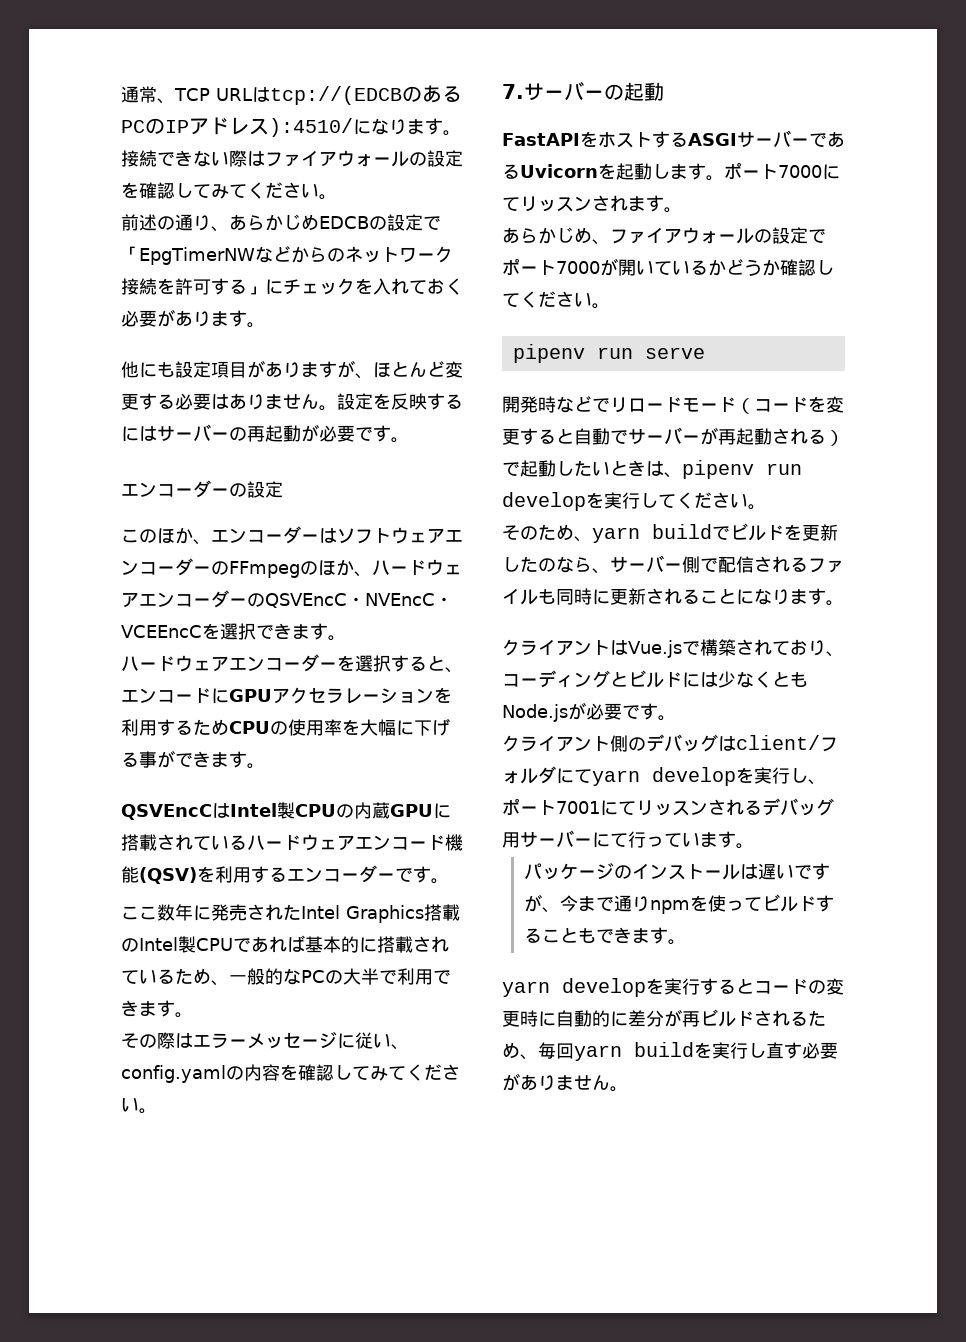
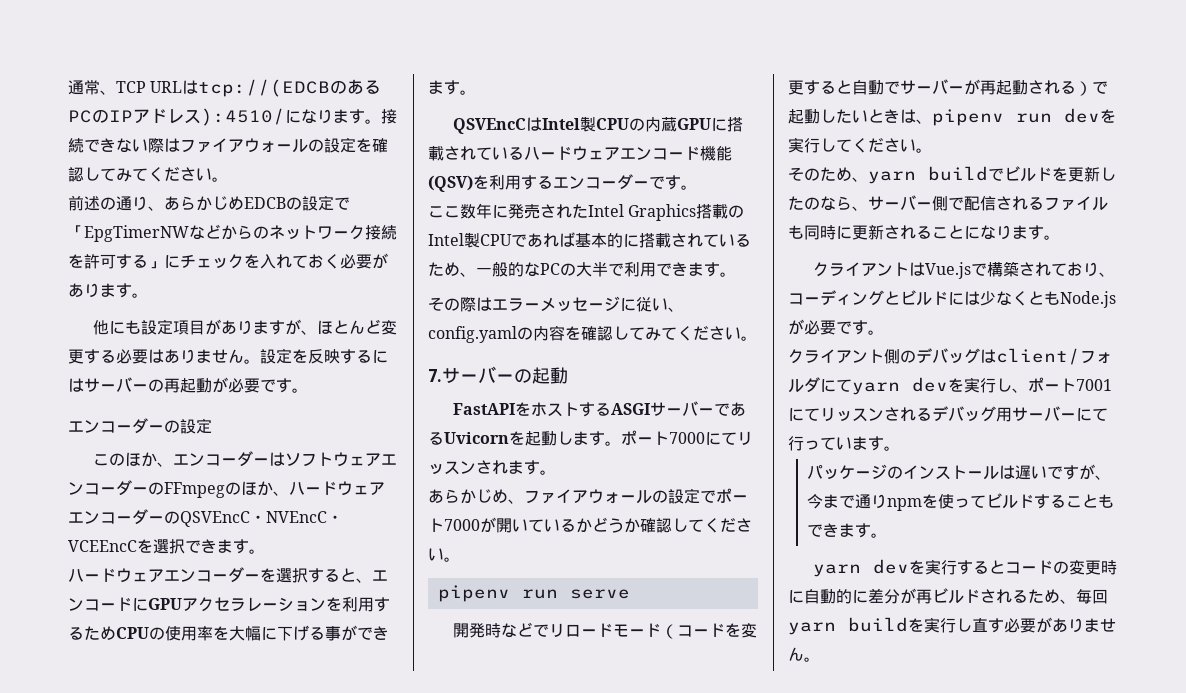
- 開発時などでリロードモード（コードを変更すると自動でサーバーが再起動される）で起動したいときは、pipenv run developを実行してください。
+ 開発時などでリロードモード（コードを変更すると自動でサーバーが再起動される）で起動したいときは、pipenv run devを実行してください。
- クライアント側のデバッグはclient/フォルダにてyarn developを実行し、ポート7001にてリッスンされるデバッグ用サーバーにて行っています。
+ クライアント側のデバッグはclient/フォルダにてyarn devを実行し、ポート7001にてリッスンされるデバッグ用サーバーにて行っています。
- yarn developを実行するとコードの変更時に自動的に差分が再ビルドされるため、毎回yarn buildを実行し直す必要がありません。
+ yarn devを実行するとコードの変更時に自動的に差分が再ビルドされるため、毎回yarn buildを実行し直す必要がありません。

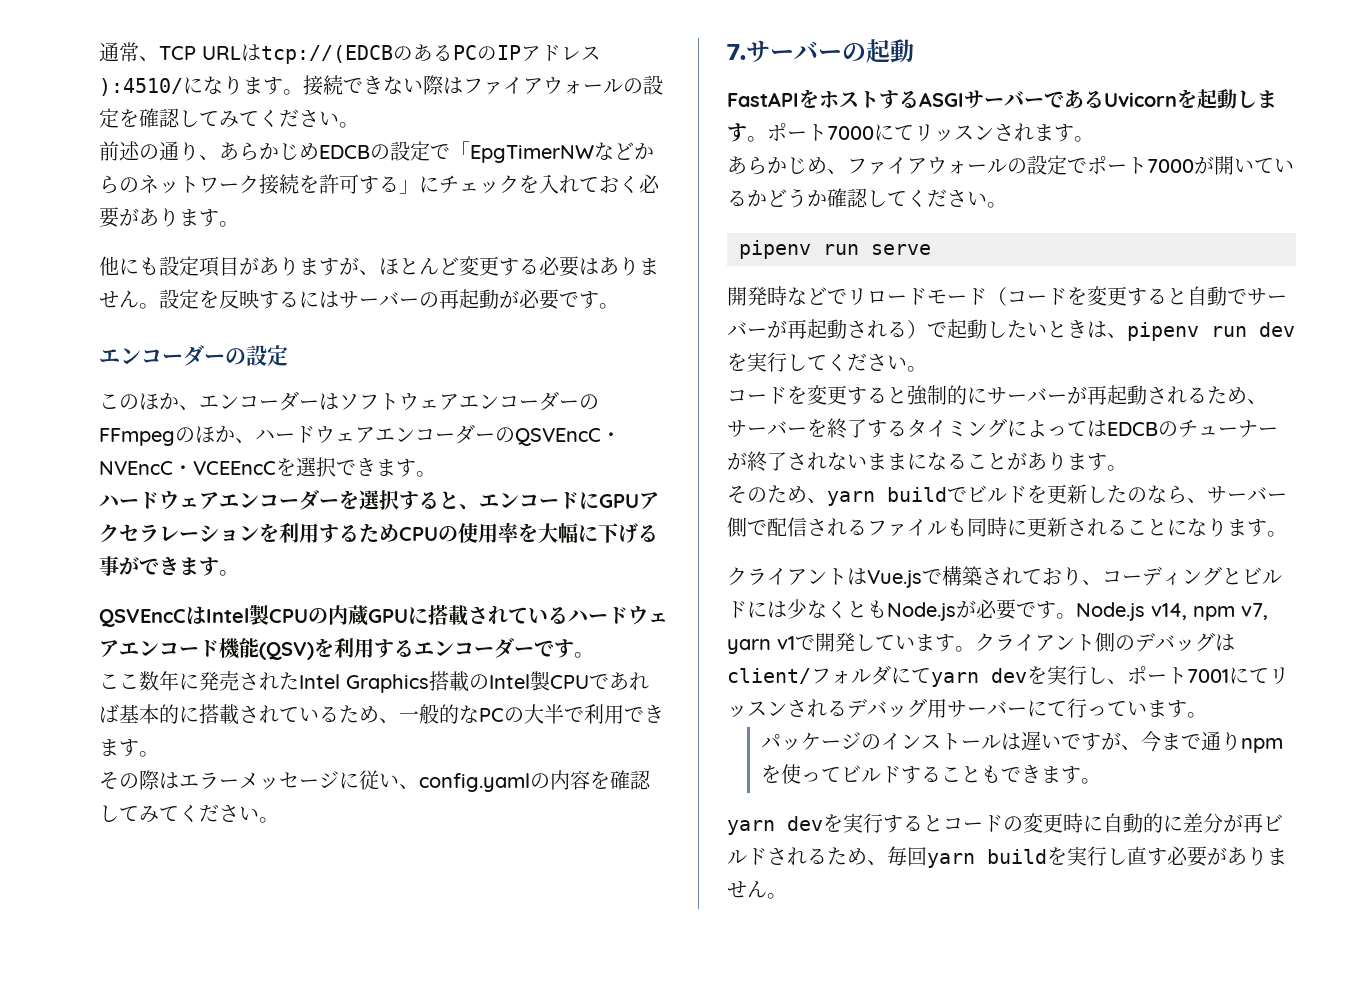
+ コードを変更すると強制的にサーバーが再起動されるため、サーバーを終了するタイミングによってはEDCBのチューナーが終了されないままになることがあります。
- クライアントはVue.jsで構築されており、コーディングとビルドには少なくともNode.jsが必要です。
- クライアント側のデバッグはclient/フォルダにてyarn devを実行し、ポート7001にてリッスンされるデバッグ用サーバーにて行っています。
+ クライアントはVue.jsで構築されており、コーディングとビルドには少なくともNode.jsが必要です。Node.js v14, npm v7, yarn v1で開発しています。クライアント側のデバッグはclient/フォルダにてyarn devを実行し、ポート7001にてリッスンされるデバッグ用サーバーにて行っています。

